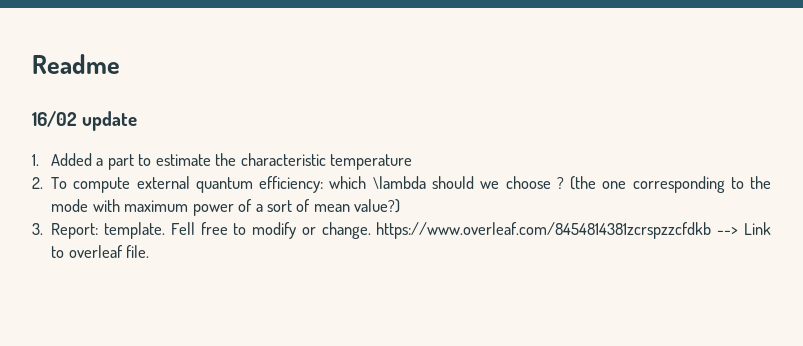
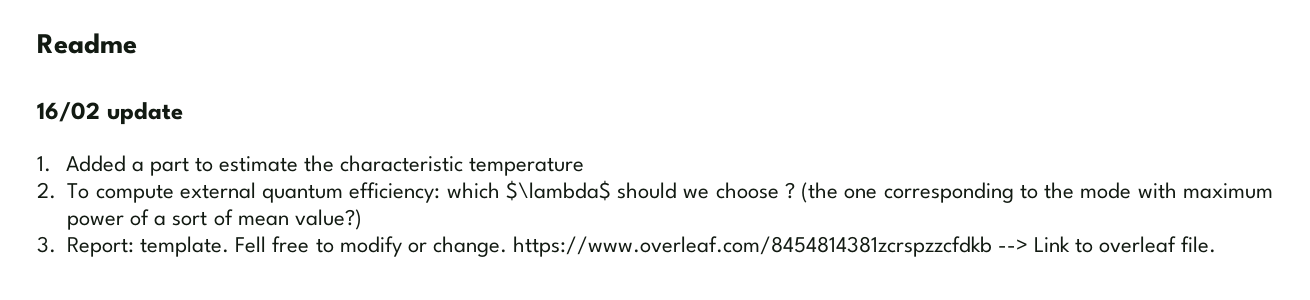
- 2. To compute external quantum efficiency: which \lambda should we choose ?
+ 2. To compute external quantum efficiency: which $\lambda$ should we choose ?

